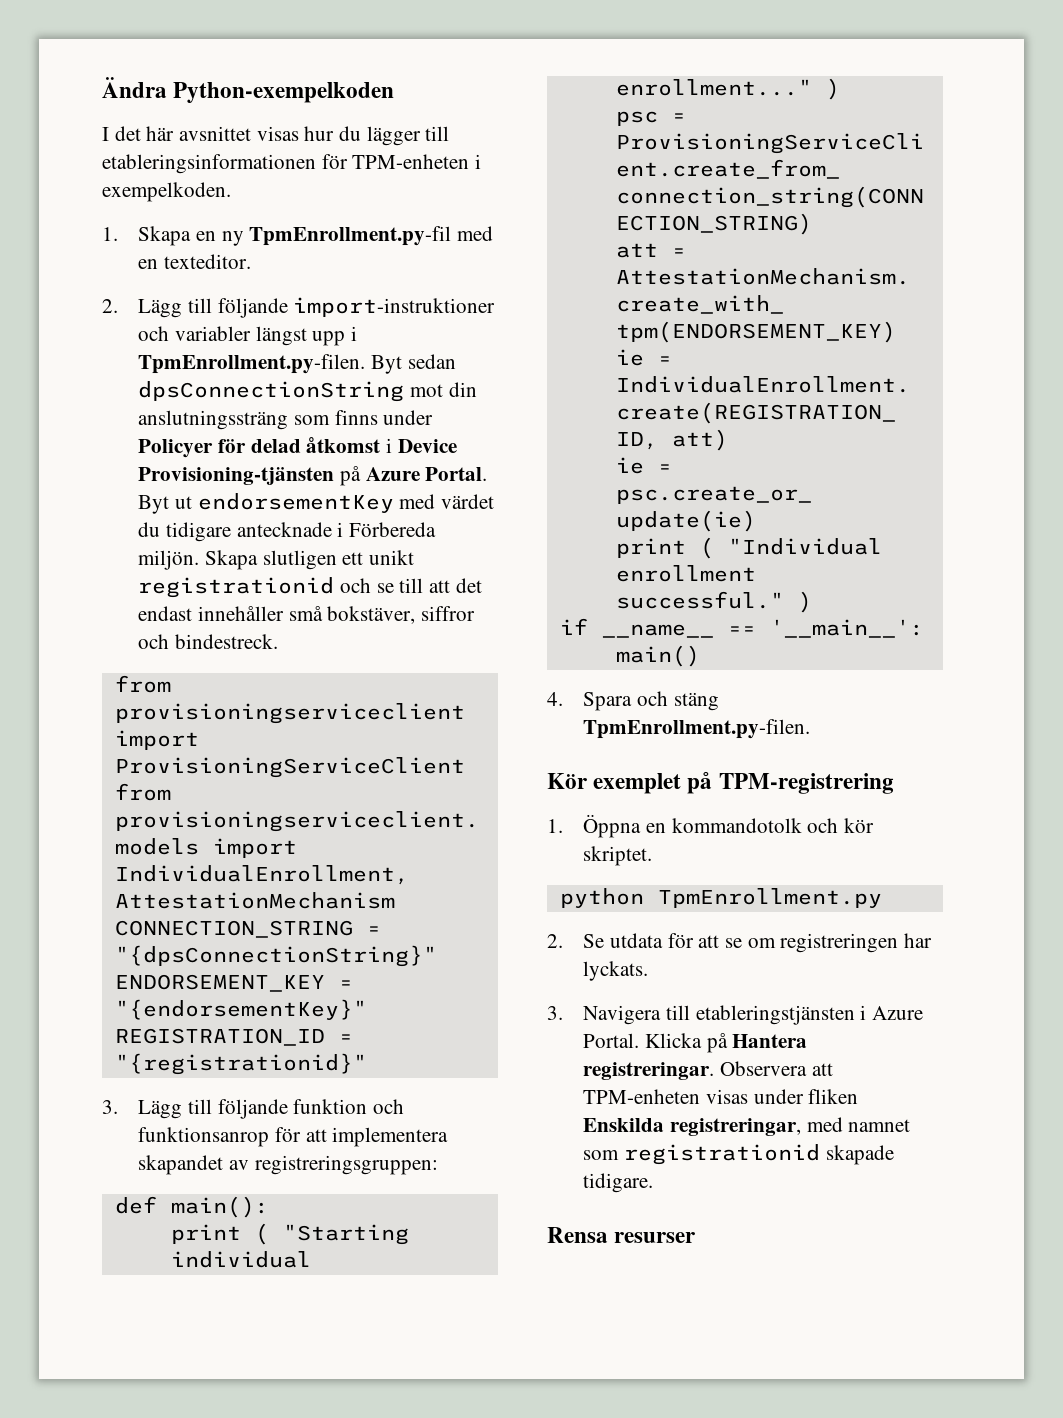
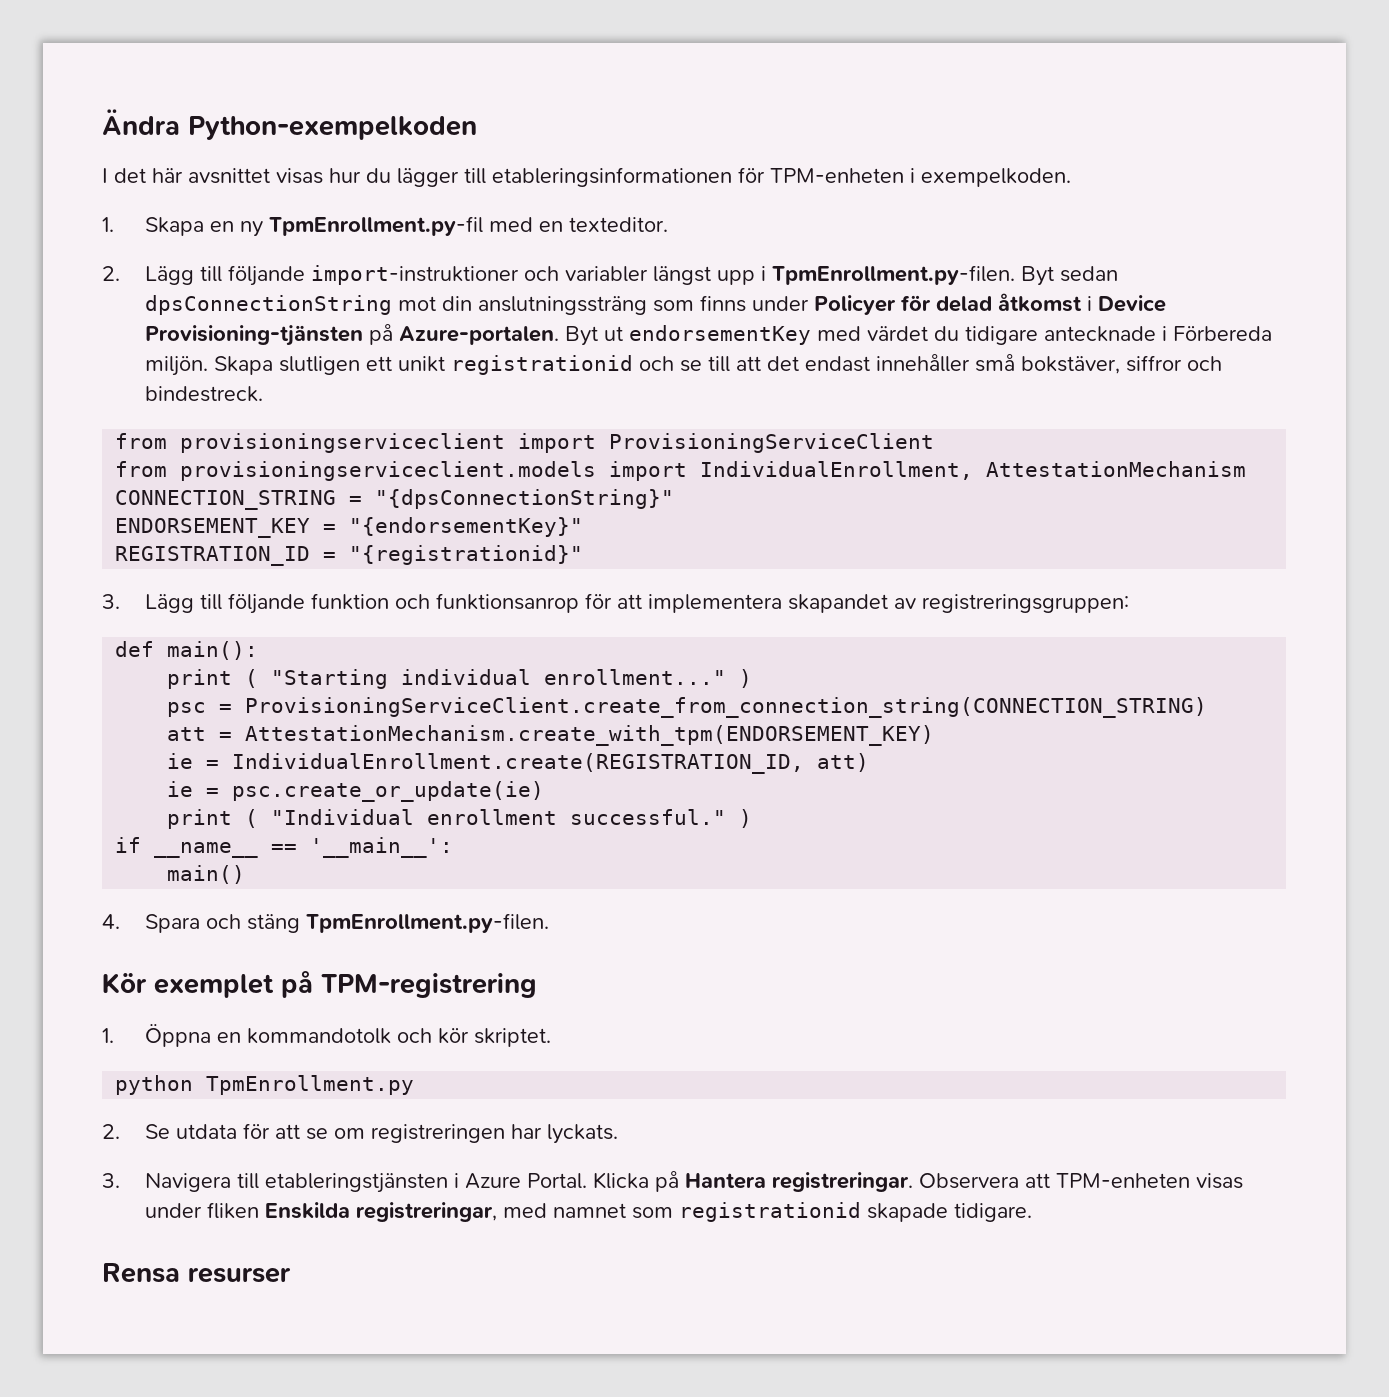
- 2. Lägg till följande import-instruktioner och variabler längst upp i TpmEnrollment.py-filen. Byt sedan dpsConnectionString mot din anslutningssträng som finns under Policyer för delad åtkomst i Device Provisioning-tjänsten på Azure Portal.
+ 2. Lägg till följande import-instruktioner och variabler längst upp i TpmEnrollment.py-filen. Byt sedan dpsConnectionString mot din anslutningssträng som finns under Policyer för delad åtkomst i Device Provisioning-tjänsten på Azure-portalen.

